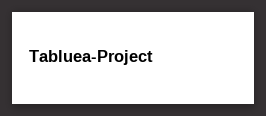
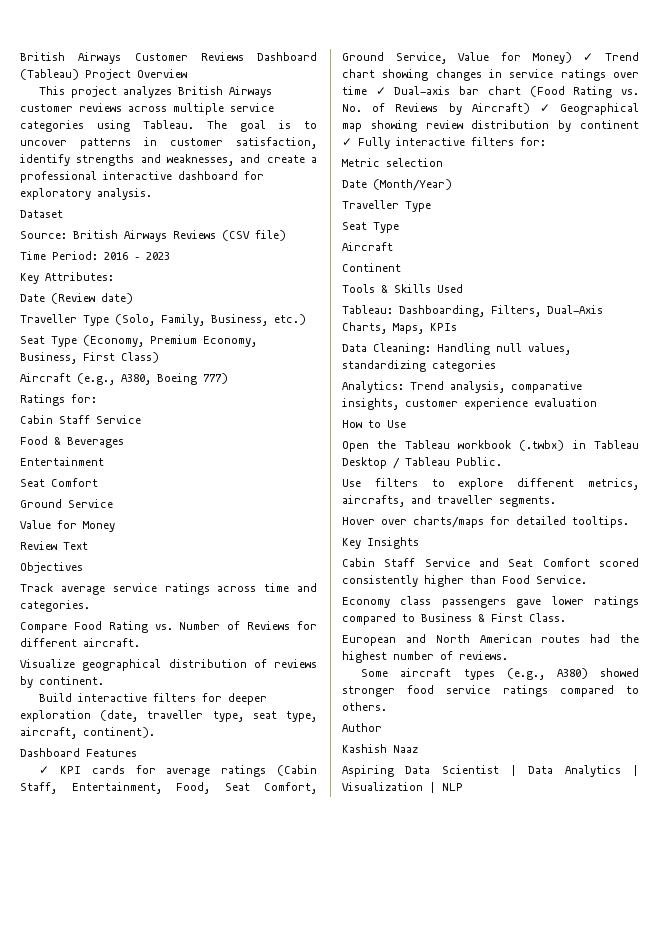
- Tabluea-Project
+ British Airways Customer Reviews Dashboard (Tableau) Project Overview
+ This project analyzes British Airways customer reviews across multiple service categories using Tableau. The goal is to uncover patterns in customer satisfaction, identify strengths and weaknesses, and create a professional interactive dashboard for exploratory analysis.
+ Dataset
+ Source: British Airways Reviews (CSV file)
+ Time Period: 2016 – 2023
+ Key Attributes:
+ Date (Review date)
+ Traveller Type (Solo, Family, Business, etc.)
+ Seat Type (Economy, Premium Economy, Business, First Class)
+ Aircraft (e.g., A380, Boeing 777)
+ Ratings for:
+ Cabin Staff Service
+ Food & Beverages
+ Entertainment
+ Seat Comfort
+ Ground Service
+ Value for Money
+ Review Text
+ Objectives
+ Track average service ratings across time and categories.
+ Compare Food Rating vs. Number of Reviews for different aircraft.
+ Visualize geographical distribution of reviews by continent.
+ Build interactive filters for deeper exploration (date, traveller type, seat type, aircraft, continent).
+ Dashboard Features
+ ✓ KPI cards for average ratings (Cabin Staff, Entertainment, Food, Seat Comfort, Ground Service, Value for Money) ✓ Trend chart showing changes in service ratings over time ✓ Dual-axis bar chart (Food Rating vs. No. of Reviews by Aircraft) ✓ Geographical map showing review distribution by continent ✓ Fully interactive filters for:
+ Metric selection
+ Date (Month/Year)
+ Traveller Type
+ Seat Type
+ Aircraft
+ Continent
+ Tools & Skills Used
+ Tableau: Dashboarding, Filters, Dual-Axis Charts, Maps, KPIs
+ Data Cleaning: Handling null values, standardizing categories
+ Analytics: Trend analysis, comparative insights, customer experience evaluation
+ How to Use
+ Open the Tableau workbook (.twbx) in Tableau Desktop / Tableau Public.
+ Use filters to explore different metrics, aircrafts, and traveller segments.
+ Hover over charts/maps for detailed tooltips.
+ Key Insights
+ Cabin Staff Service and Seat Comfort scored consistently higher than Food Service.
+ Economy class passengers gave lower ratings compared to Business & First Class.
+ European and North American routes had the highest number of reviews.
+ Some aircraft types (e.g., A380) showed stronger food service ratings compared to others.
+ Author
+ Kashish Naaz
+ Aspiring Data Scientist | Data Analytics | Visualization | NLP

